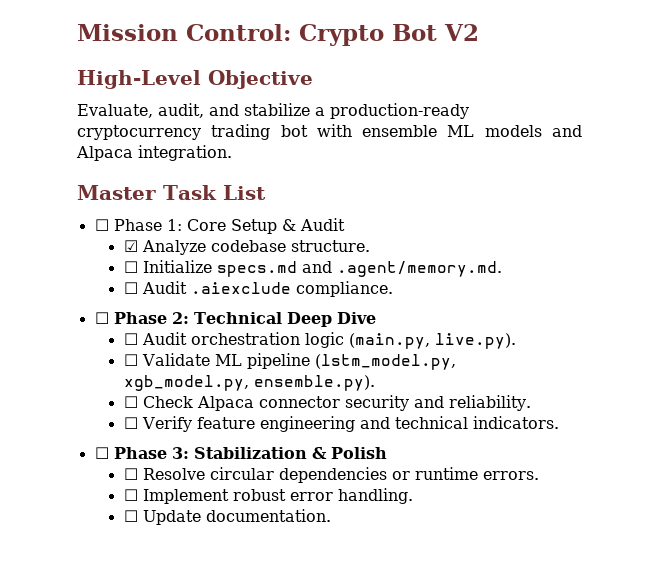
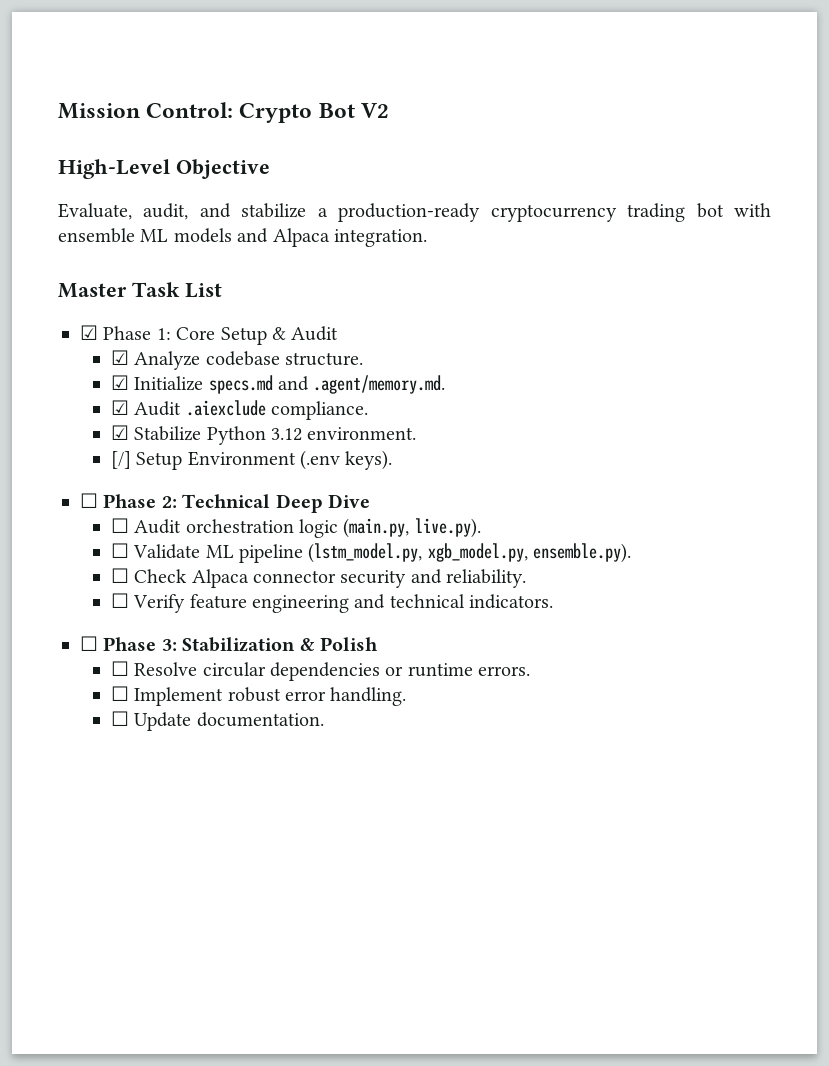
- ☐ Phase 1: Core Setup & Audit
+ ☑ Phase 1: Core Setup & Audit
- ☐ Initialize specs.md and .agent/memory.md.
+ ☑ Initialize specs.md and .agent/memory.md.
- ☐ Audit .aiexclude compliance.
+ ☑ Audit .aiexclude compliance.
+ ☑ Stabilize Python 3.12 environment.
+ [/] Setup Environment (.env keys).

